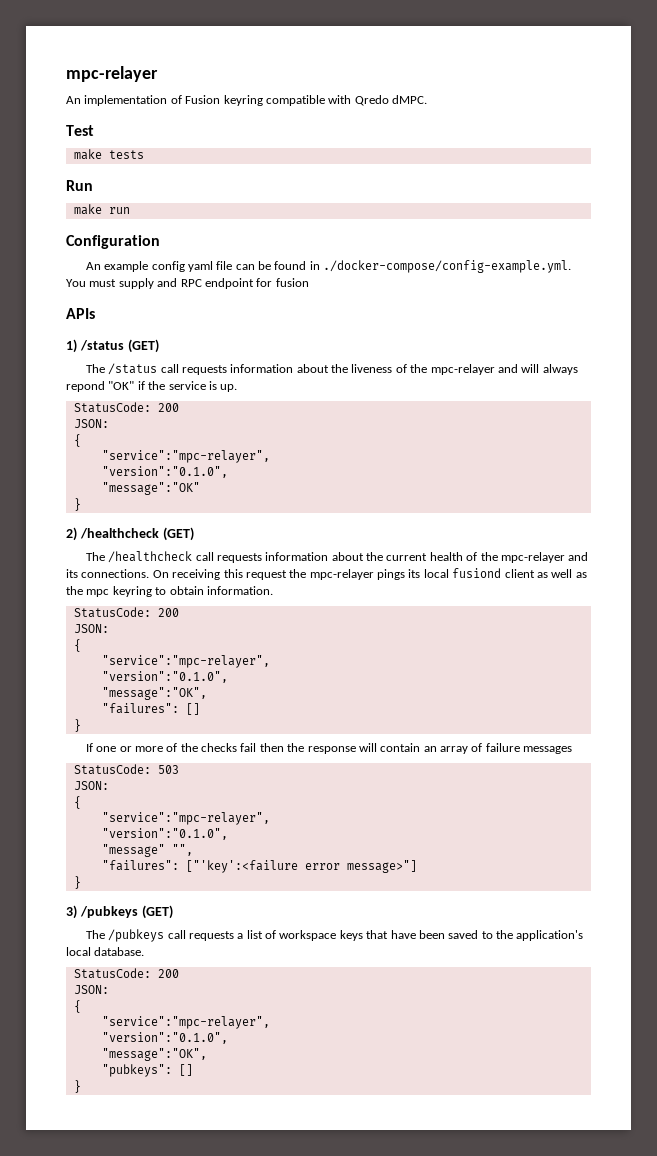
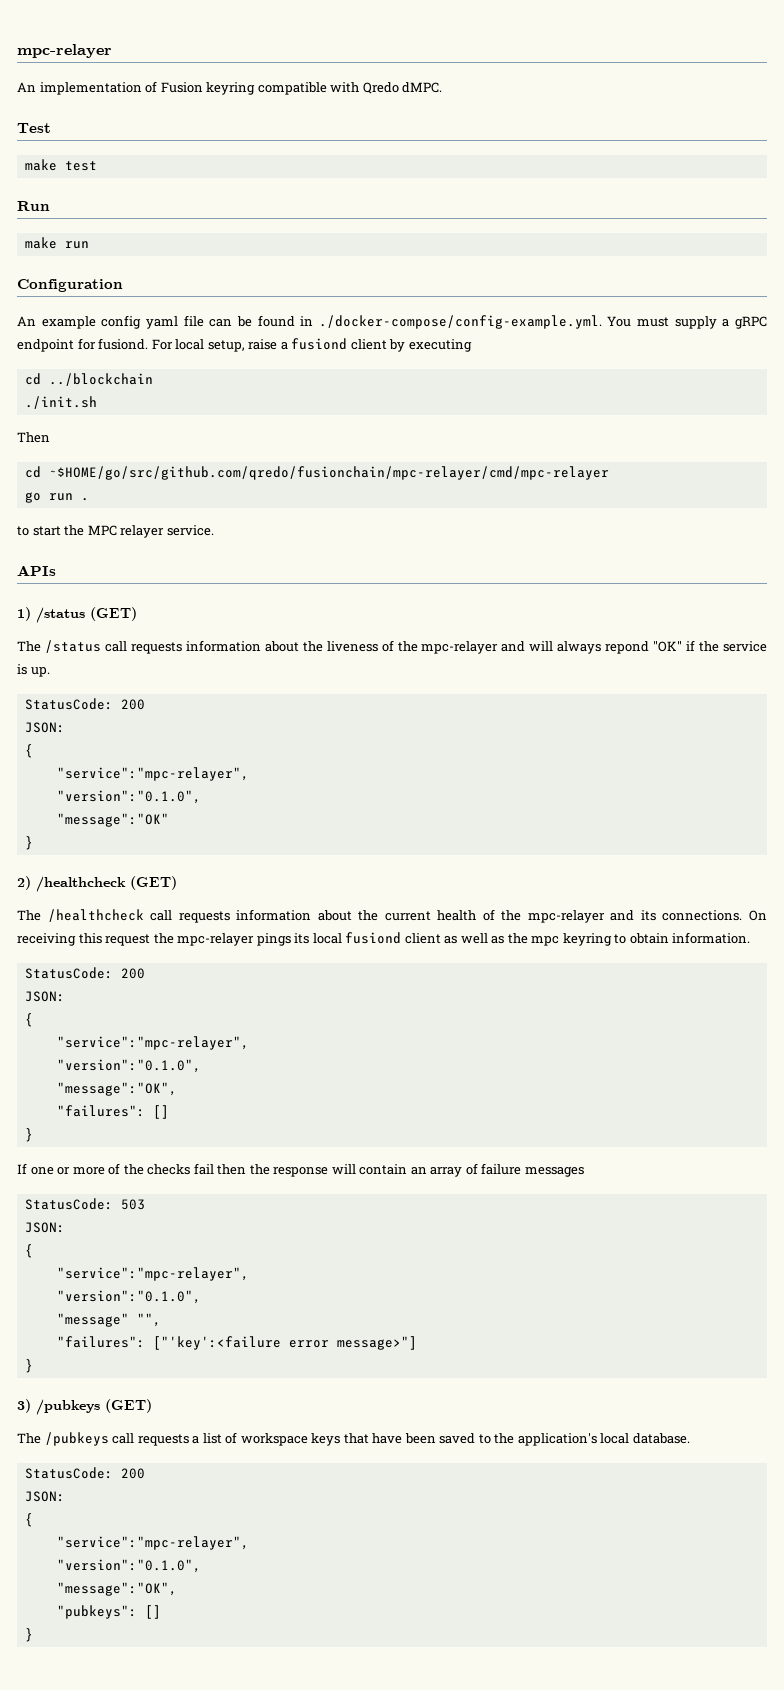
- make tests
+ make test
- An example config yaml file can be found in ./docker-compose/config-example.yml. You must supply and RPC endpoint for fusion
+ An example config yaml file can be found in ./docker-compose/config-example.yml. You must supply a gRPC endpoint for fusiond. For local setup, raise a fusiond client by executing
+ cd ../blockchain
+ ./init.sh
+ Then
+ cd ~$HOME/go/src/github.com/qredo/fusionchain/mpc-relayer/cmd/mpc-relayer
+ go run .
+ to start the MPC relayer service.

